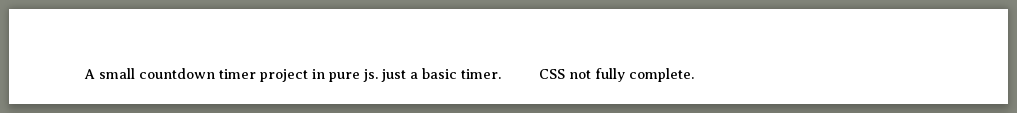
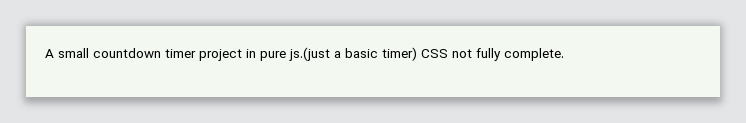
- A small countdown timer project in pure js. just a basic timer. CSS not fully complete.
+ A small countdown timer project in pure js.(just a basic timer) CSS not fully complete.

